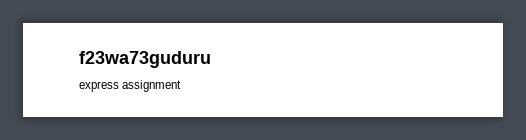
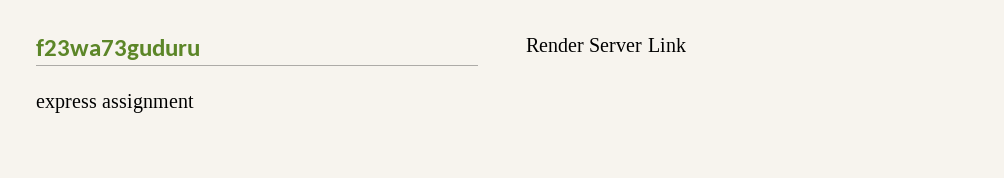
+ Render Server Link

